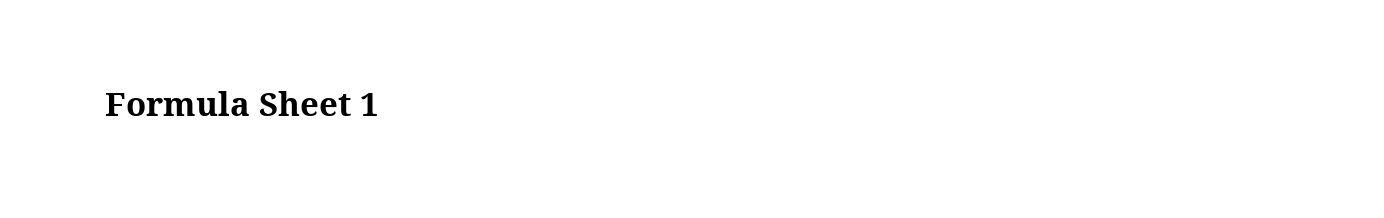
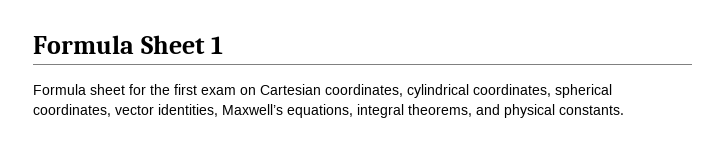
+ Formula sheet for the first exam on Cartesian coordinates, cylindrical coordinates, spherical coordinates, vector identities, Maxwell’s equations, integral theorems, and physical constants.

